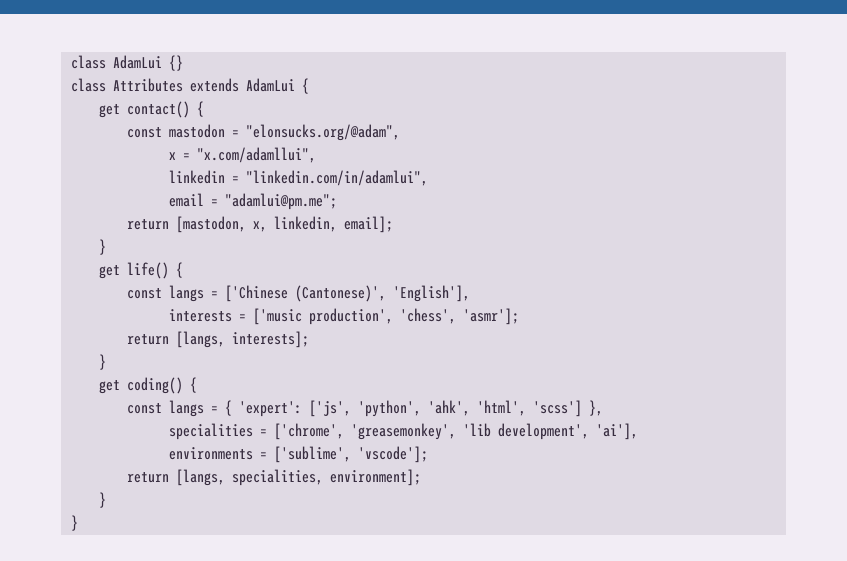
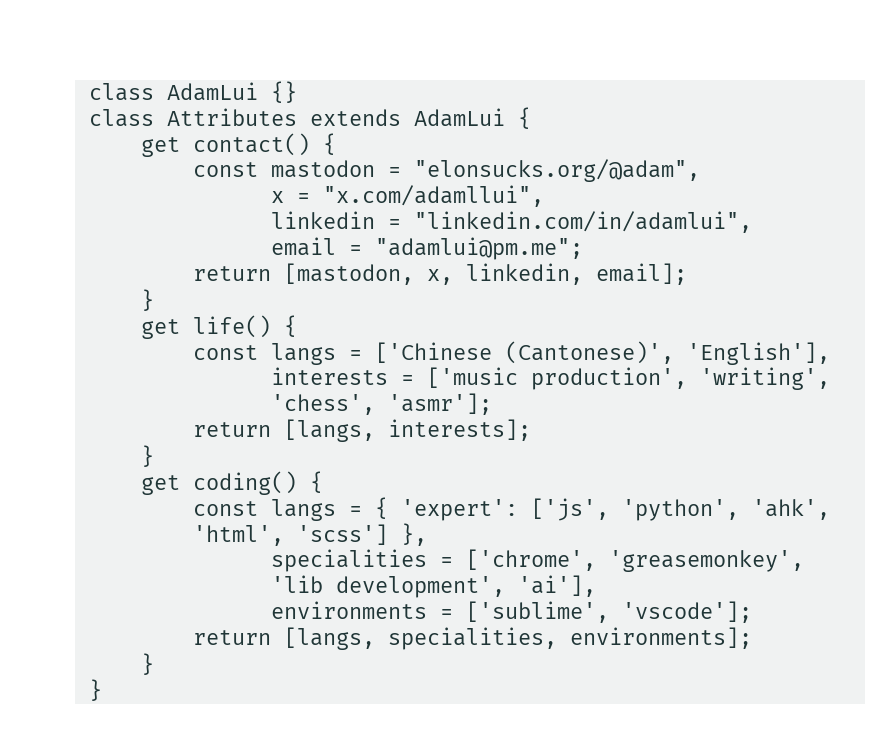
- interests = ['music production', 'chess', 'asmr'];
+ interests = ['music production', 'writing', 'chess', 'asmr'];
- return [langs, specialities, environment];
+ return [langs, specialities, environments];

